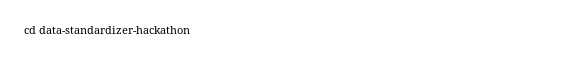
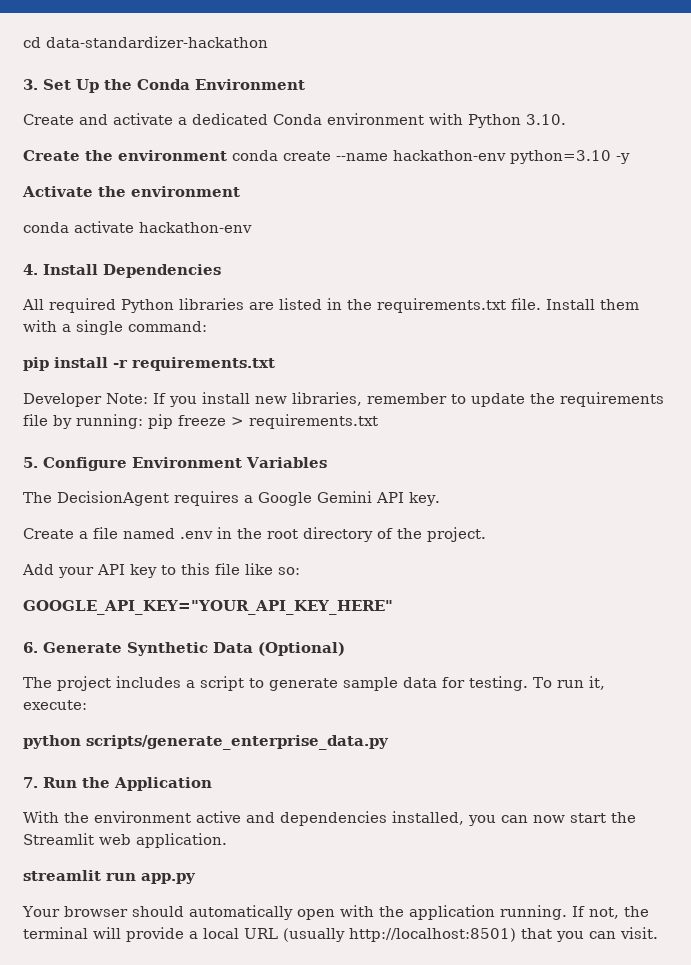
+ 3. Set Up the Conda Environment
+ Create and activate a dedicated Conda environment with Python 3.10.
+ Create the environment conda create --name hackathon-env python=3.10 -y
+ Activate the environment
+ conda activate hackathon-env
+ 4. Install Dependencies
+ All required Python libraries are listed in the requirements.txt file. Install them with a single command:
+ pip install -r requirements.txt
+ Developer Note: If you install new libraries, remember to update the requirements file by running: pip freeze > requirements.txt
+ 5. Configure Environment Variables
+ The DecisionAgent requires a Google Gemini API key.
+ Create a file named .env in the root directory of the project.
+ Add your API key to this file like so:
+ GOOGLE_API_KEY="YOUR_API_KEY_HERE"
+ 6. Generate Synthetic Data (Optional)
+ The project includes a script to generate sample data for testing. To run it, execute:
+ python scripts/generate_enterprise_data.py
+ 7. Run the Application
+ With the environment active and dependencies installed, you can now start the Streamlit web application.
+ streamlit run app.py
+ Your browser should automatically open with the application running. If not, the terminal will provide a local URL (usually http://localhost:8501) that you can visit.

